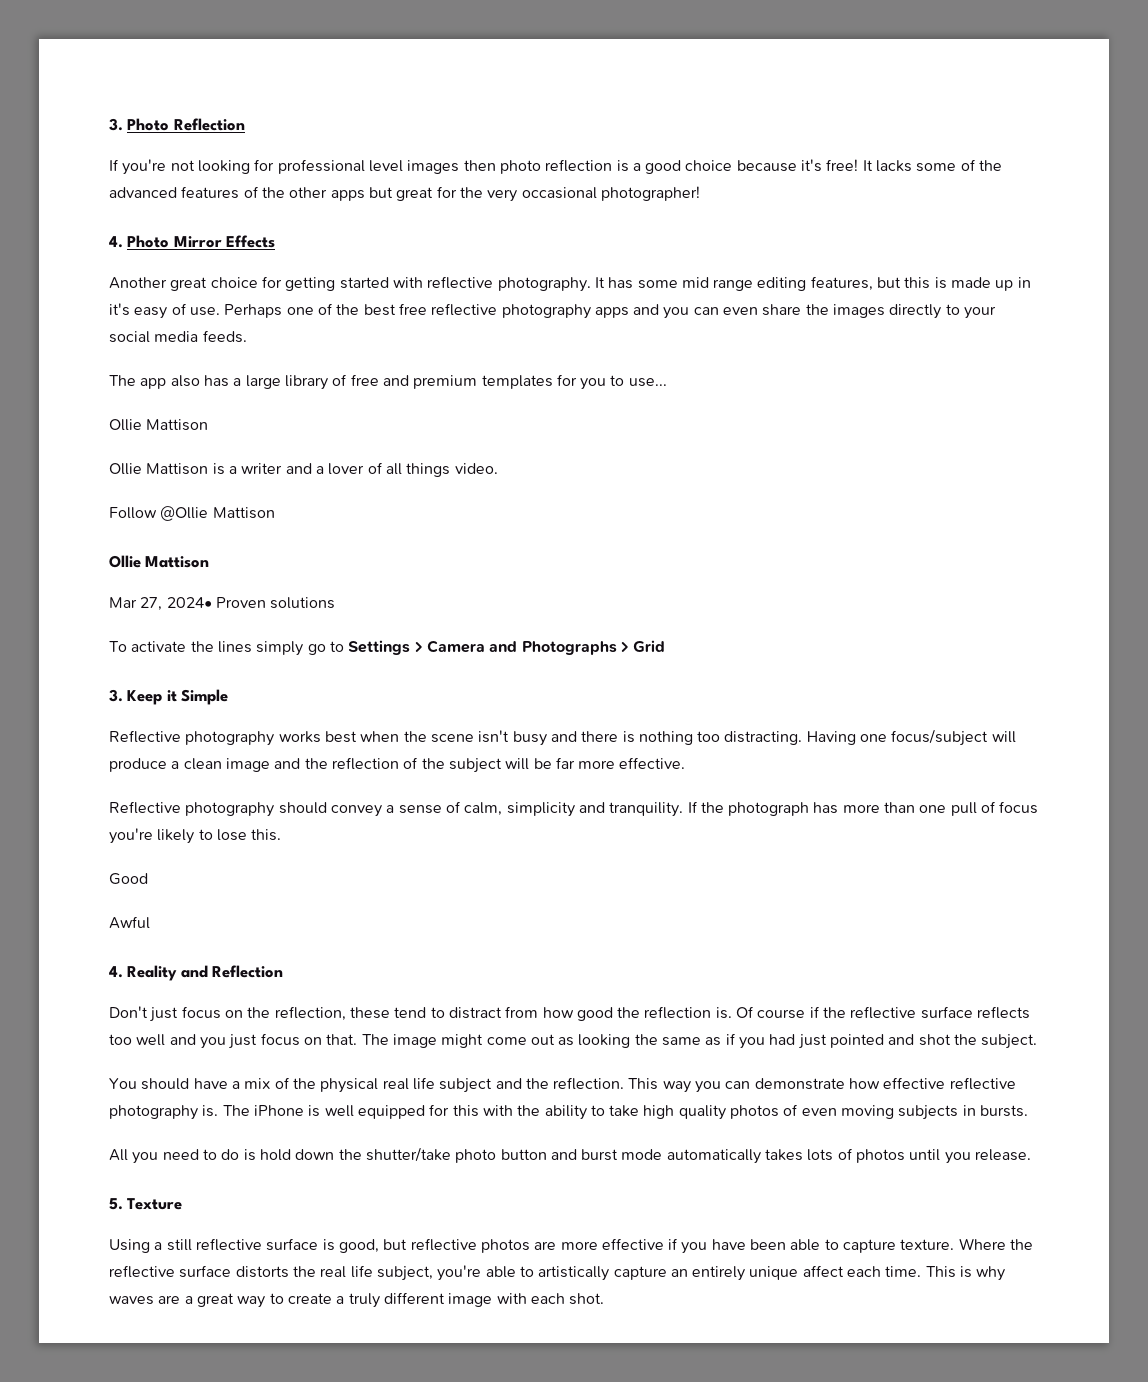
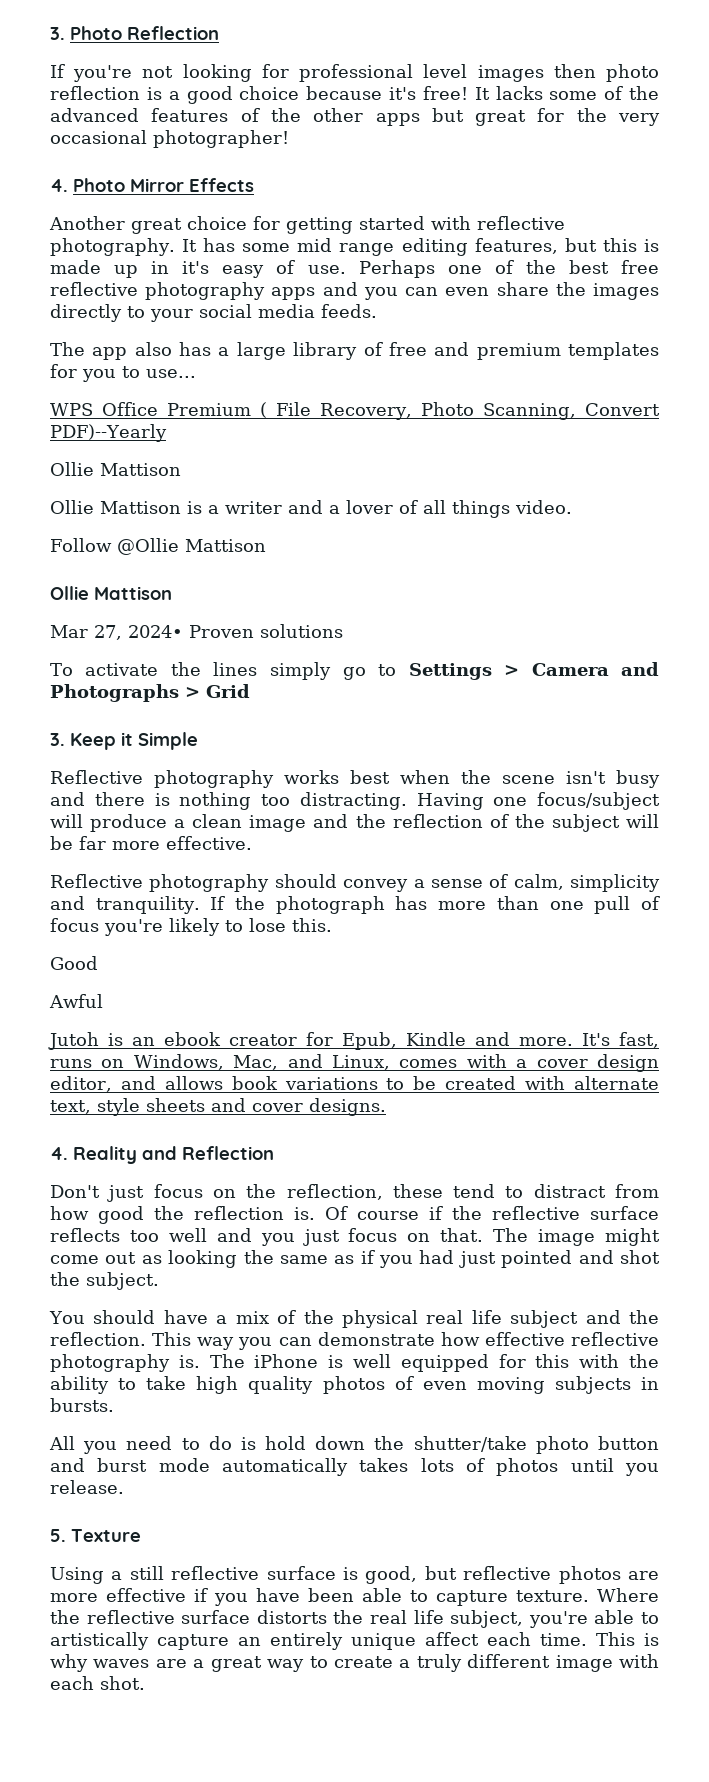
+ WPS Office Premium ( File Recovery, Photo Scanning, Convert PDF)--Yearly
+ Jutoh is an ebook creator for Epub, Kindle and more. It's fast, runs on Windows, Mac, and Linux, comes with a cover design editor, and allows book variations to be created with alternate text, style sheets and cover designs.

